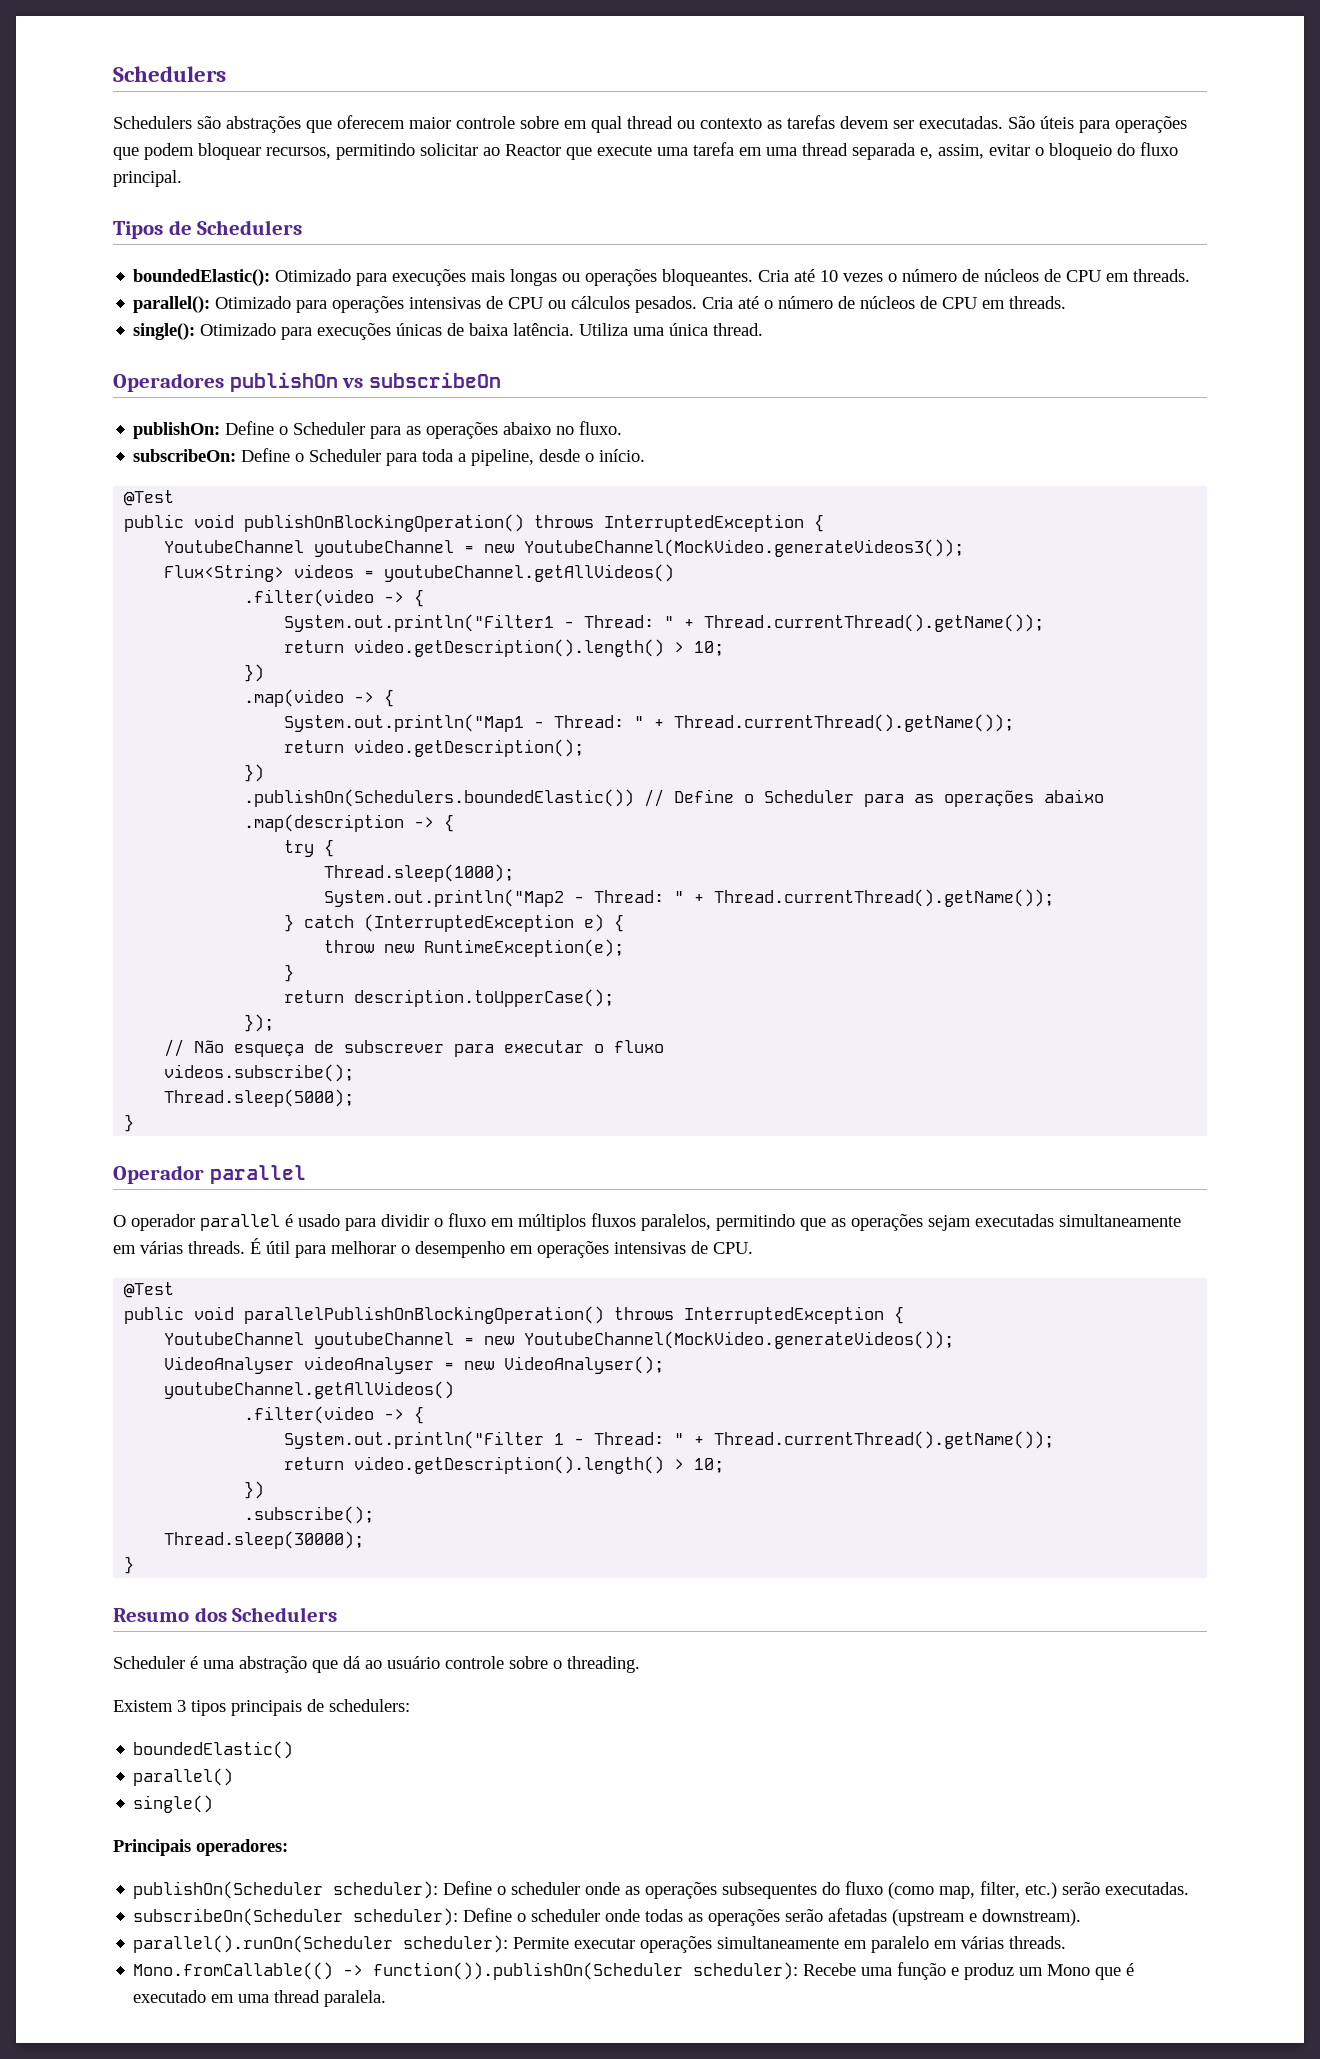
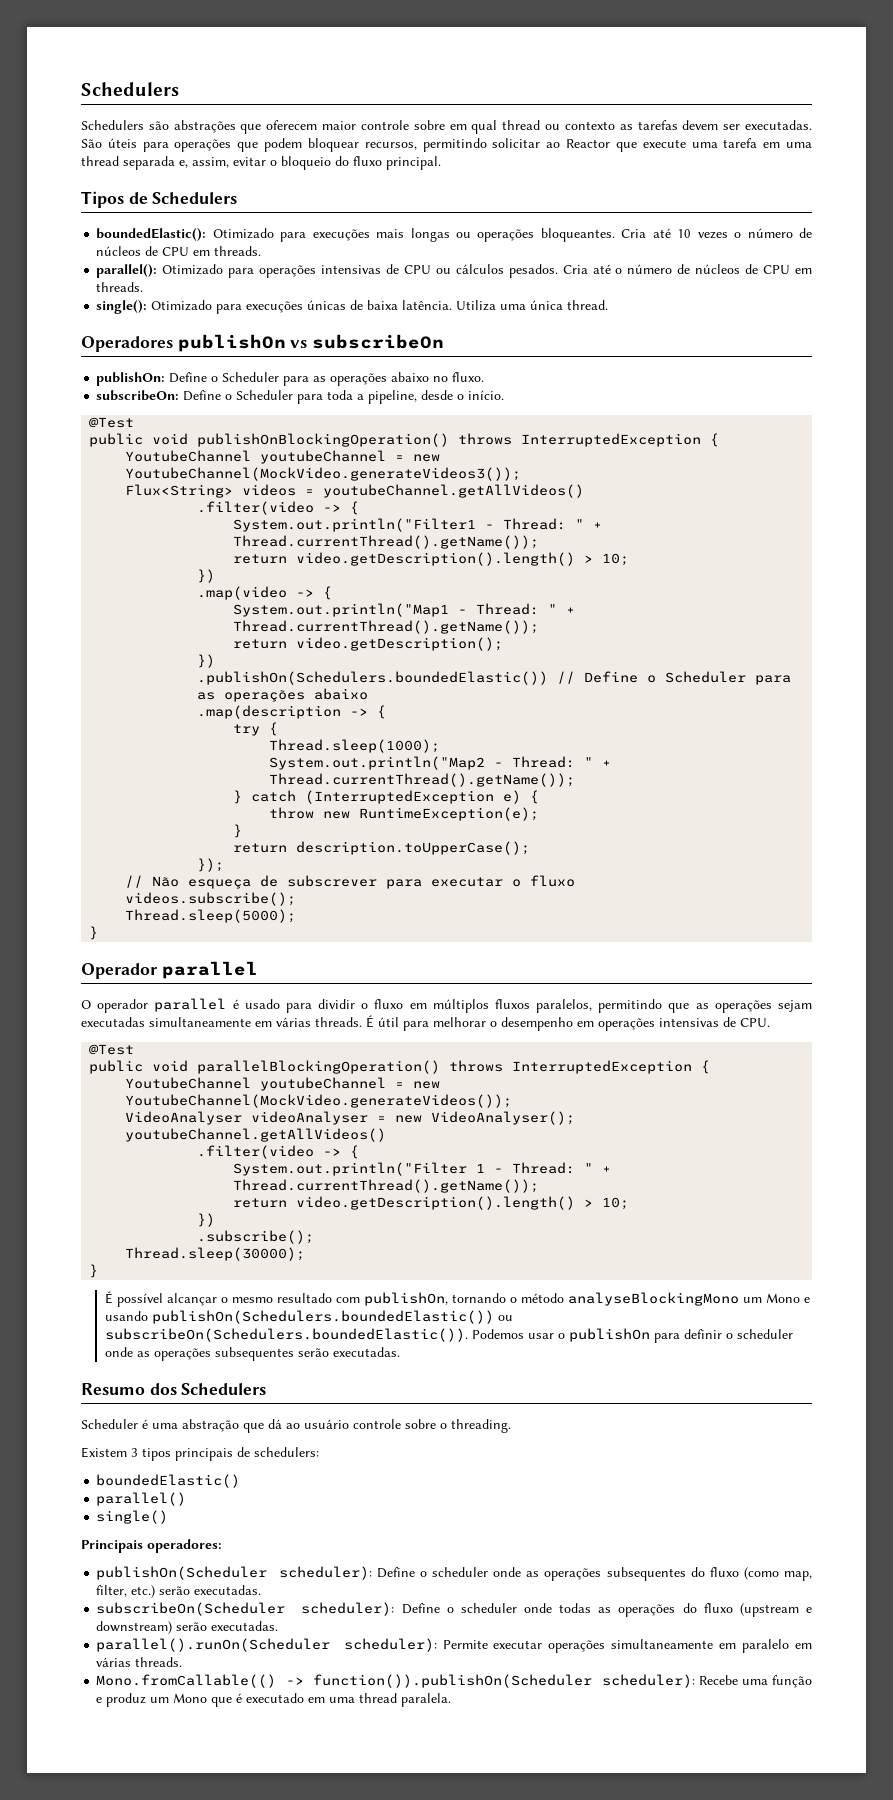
- public void parallelPublishOnBlockingOperation() throws InterruptedException {
+ public void parallelBlockingOperation() throws InterruptedException {
+ É possível alcançar o mesmo resultado com publishOn, tornando o método analyseBlockingMono um Mono e usando publishOn(Schedulers.boundedElastic()) ou subscribeOn(Schedulers.boundedElastic()). Podemos usar o publishOn para definir o scheduler onde as operações subsequentes serão executadas.
- subscribeOn(Scheduler scheduler): Define o scheduler onde todas as operações serão afetadas (upstream e downstream).
+ subscribeOn(Scheduler scheduler): Define o scheduler onde todas as operações do fluxo (upstream e downstream) serão executadas.

